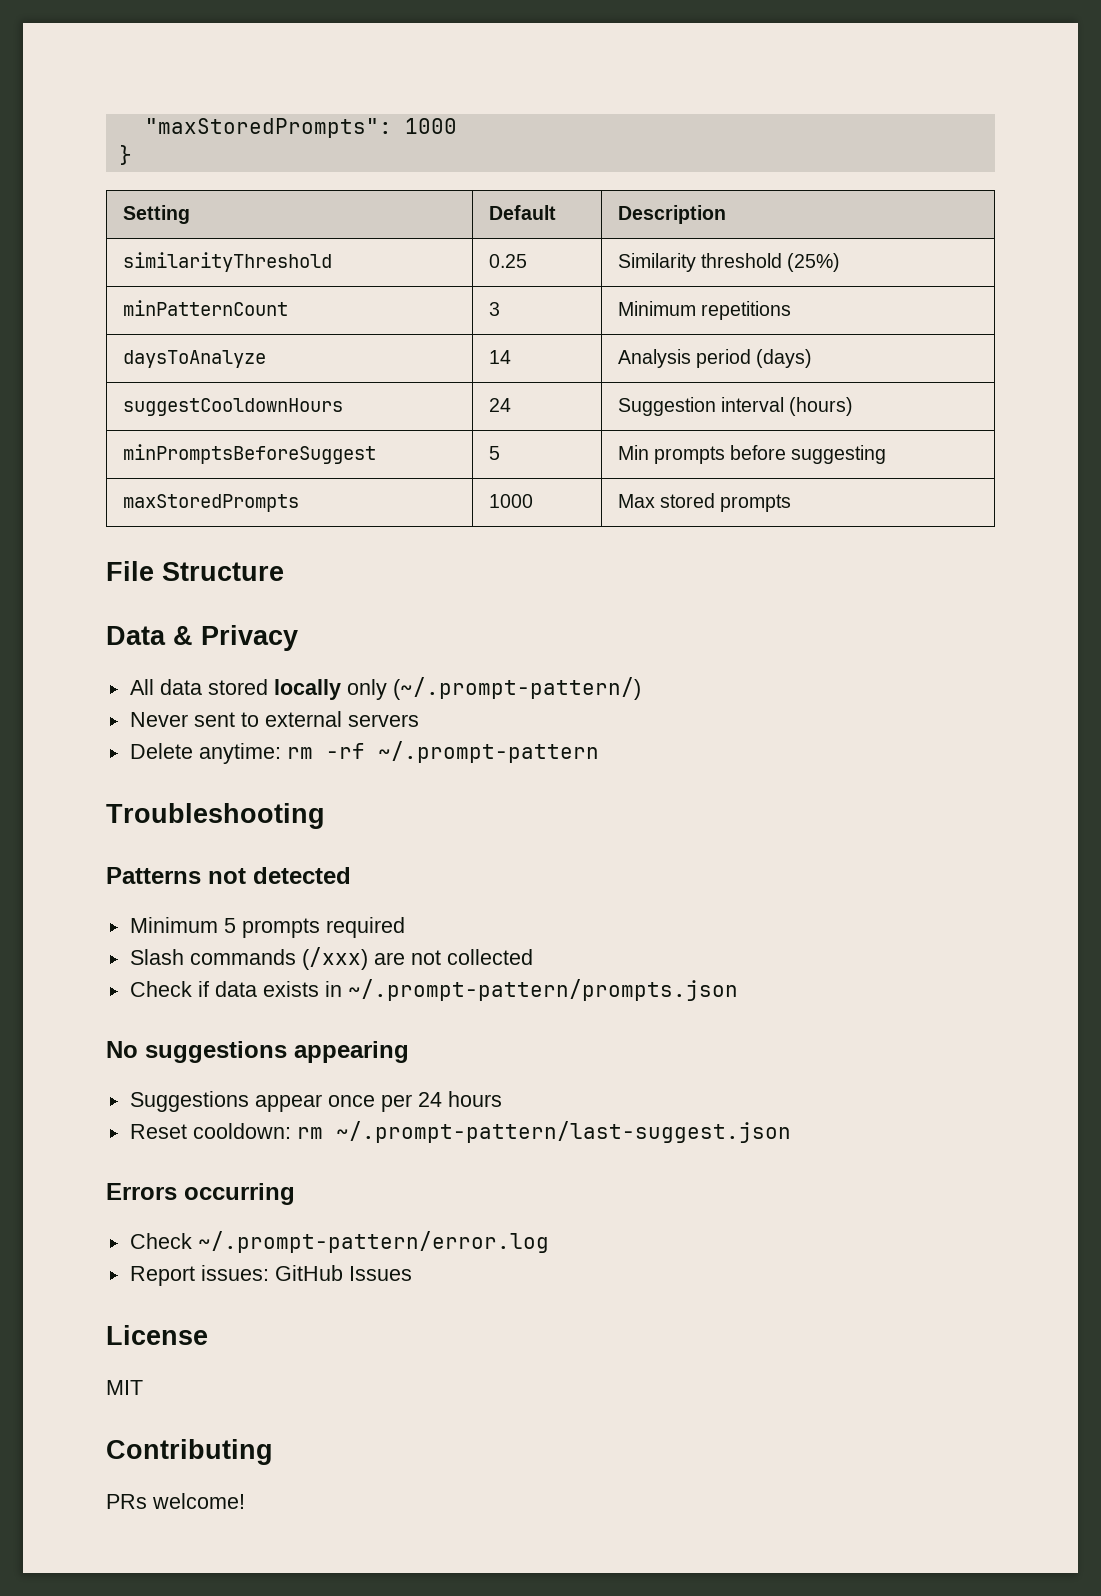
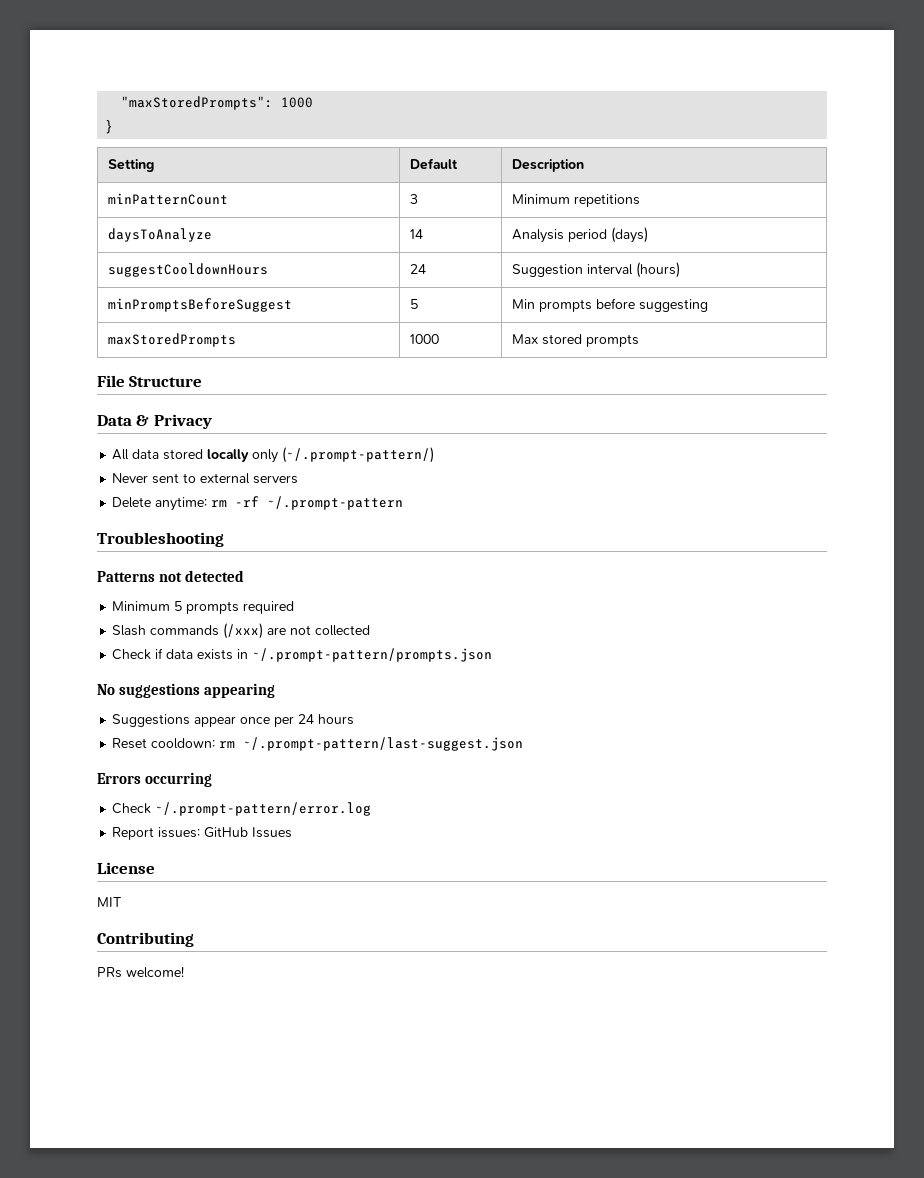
- similarityThreshold | 0.25 | Similarity threshold (25%)

